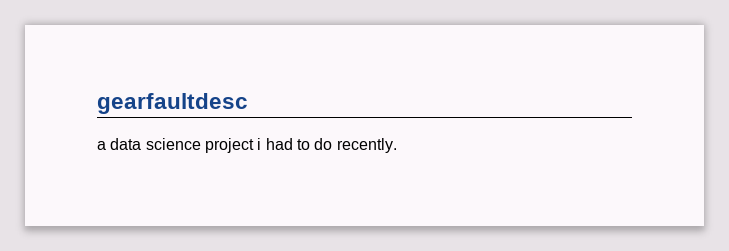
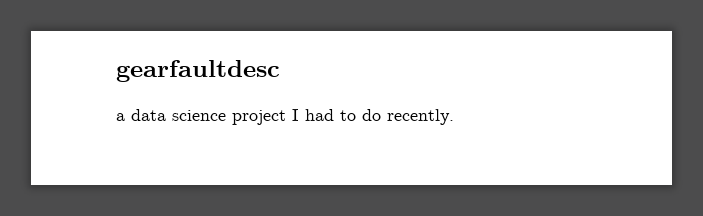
- a data science project i had to do recently.
+ a data science project I had to do recently.

